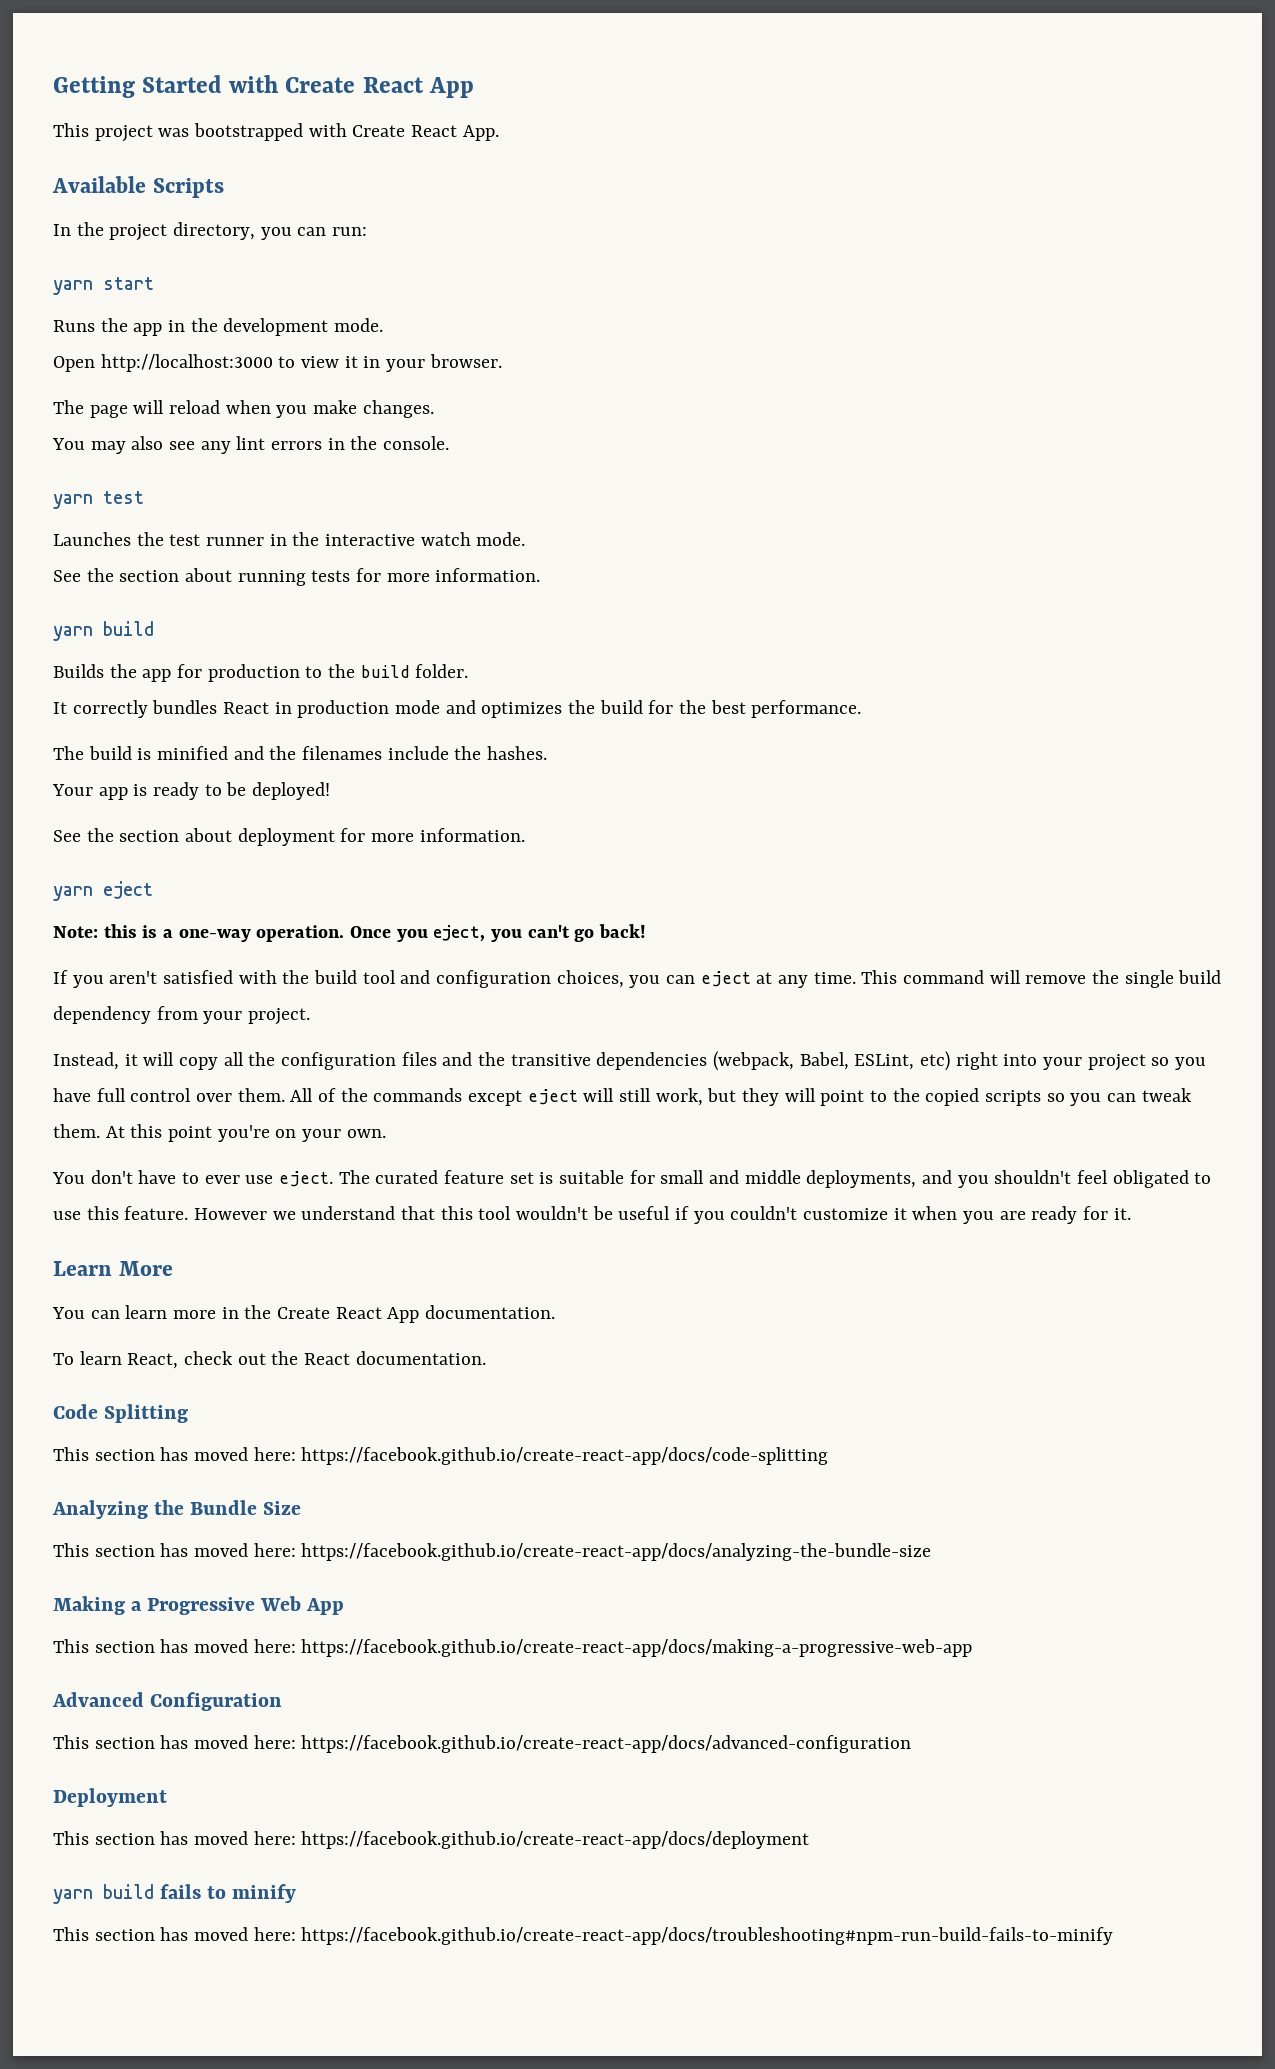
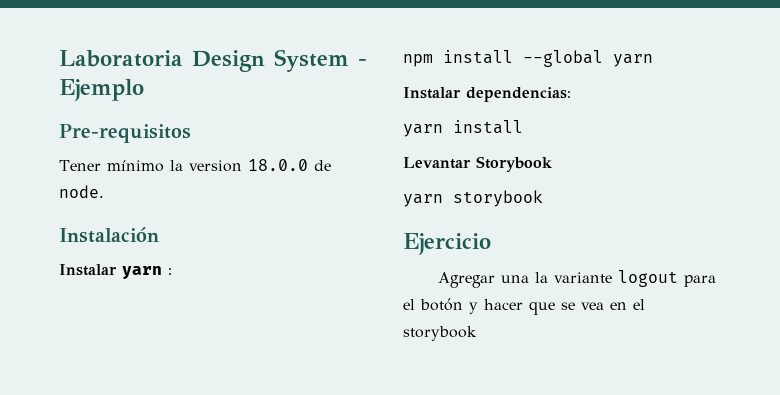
- Getting Started with Create React App
- This project was bootstrapped with Create React App.
- Available Scripts
- In the project directory, you can run:
- yarn start
- Runs the app in the development mode.
- Open http://localhost:3000 to view it in your browser.
- The page will reload when you make changes.
- You may also see any lint errors in the console.
- yarn test
- Launches the test runner in the interactive watch mode.
- See the section about running tests for more information.
- yarn build
- Builds the app for production to the build folder.
- It correctly bundles React in production mode and optimizes the build for the best performance.
- The build is minified and the filenames include the hashes.
- Your app is ready to be deployed!
- See the section about deployment for more information.
- yarn eject
- Note: this is a one-way operation. Once you eject, you can't go back!
- If you aren't satisfied with the build tool and configuration choices, you can eject at any time. This command will remove the single build dependency from your project.
- Instead, it will copy all the configuration files and the transitive dependencies (webpack, Babel, ESLint, etc) right into your project so you have full control over them. All of the commands except eject will still work, but they will point to the copied scripts so you can tweak them. At this point you're on your own.
- You don't have to ever use eject. The curated feature set is suitable for small and middle deployments, and you shouldn't feel obligated to use this feature. However we understand that this tool wouldn't be useful if you couldn't customize it when you are ready for it.
- Learn More
- You can learn more in the Create React App documentation.
- To learn React, check out the React documentation.
- Code Splitting
- This section has moved here: https://facebook.github.io/create-react-app/docs/code-splitting
- Analyzing the Bundle Size
- This section has moved here: https://facebook.github.io/create-react-app/docs/analyzing-the-bundle-size
- Making a Progressive Web App
- This section has moved here: https://facebook.github.io/create-react-app/docs/making-a-progressive-web-app
- Advanced Configuration
- This section has moved here: https://facebook.github.io/create-react-app/docs/advanced-configuration
- Deployment
- This section has moved here: https://facebook.github.io/create-react-app/docs/deployment
- yarn build fails to minify
- This section has moved here: https://facebook.github.io/create-react-app/docs/troubleshooting#npm-run-build-fails-to-minify
+ Laboratoria Design System - Ejemplo
+ Pre-requisitos
+ Tener mínimo la version 18.0.0 de node.
+ Instalación
+ Instalar yarn :
+ npm install --global yarn
+ Instalar dependencias:
+ yarn install
+ Levantar Storybook
+ yarn storybook
+ Ejercicio
+ Agregar una la variante logout para el botón y hacer que se vea en el storybook

